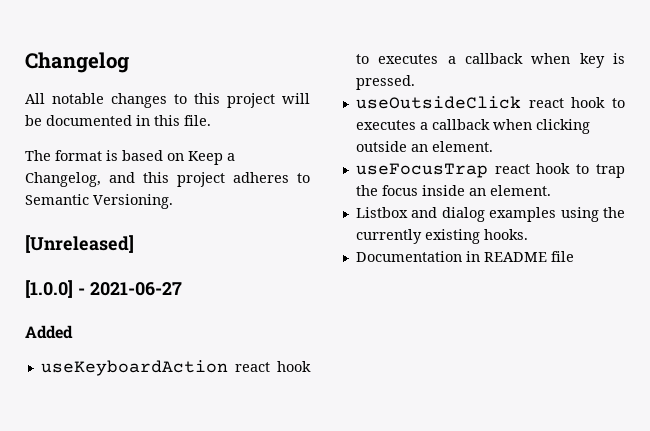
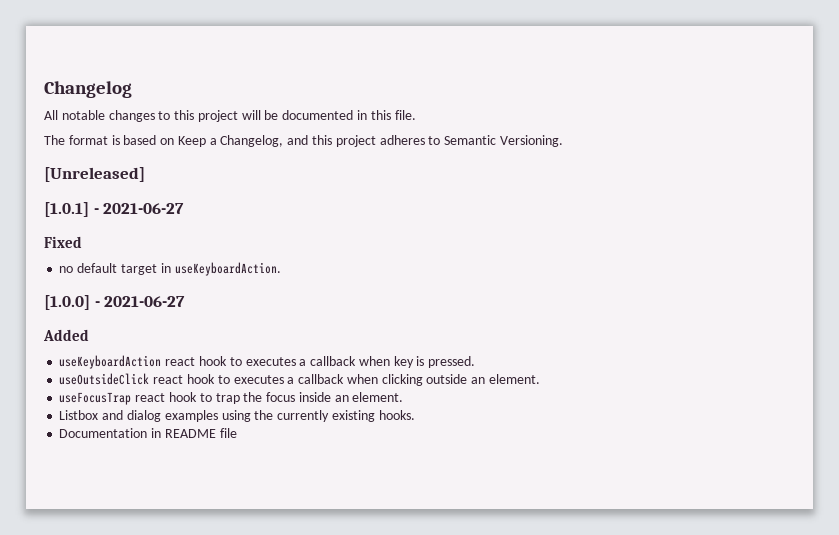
+ [1.0.1] - 2021-06-27
+ Fixed
+ no default target in useKeyboardAction.

